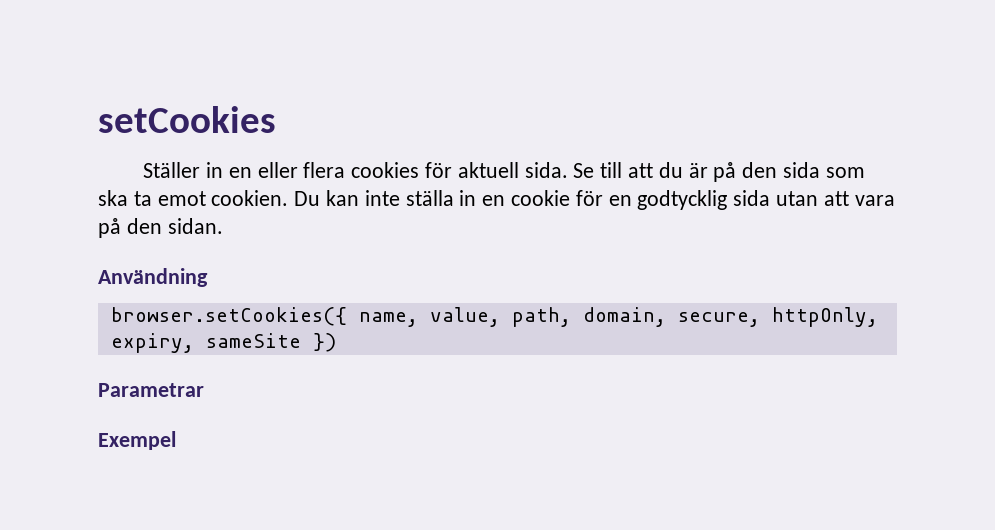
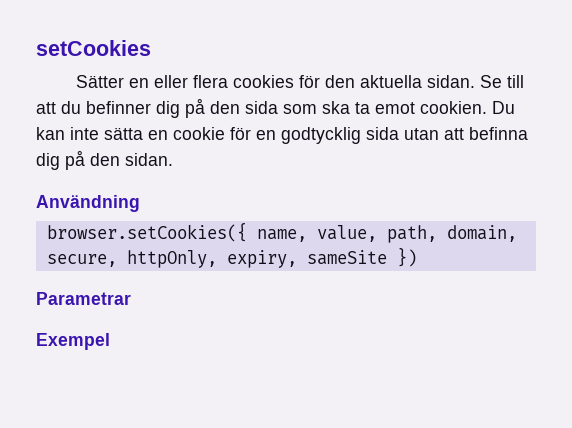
- Ställer in en eller flera cookies för aktuell sida.
+ Sätter en eller flera cookies för den aktuella sidan.
- Se till att du är på den sida som ska ta emot cookien.
+ Se till att du befinner dig på den sida som ska ta emot cookien.
- Du kan inte ställa in en cookie för en godtycklig sida utan att vara på den sidan.
+ Du kan inte sätta en cookie för en godtycklig sida utan att befinna dig på den sidan.

